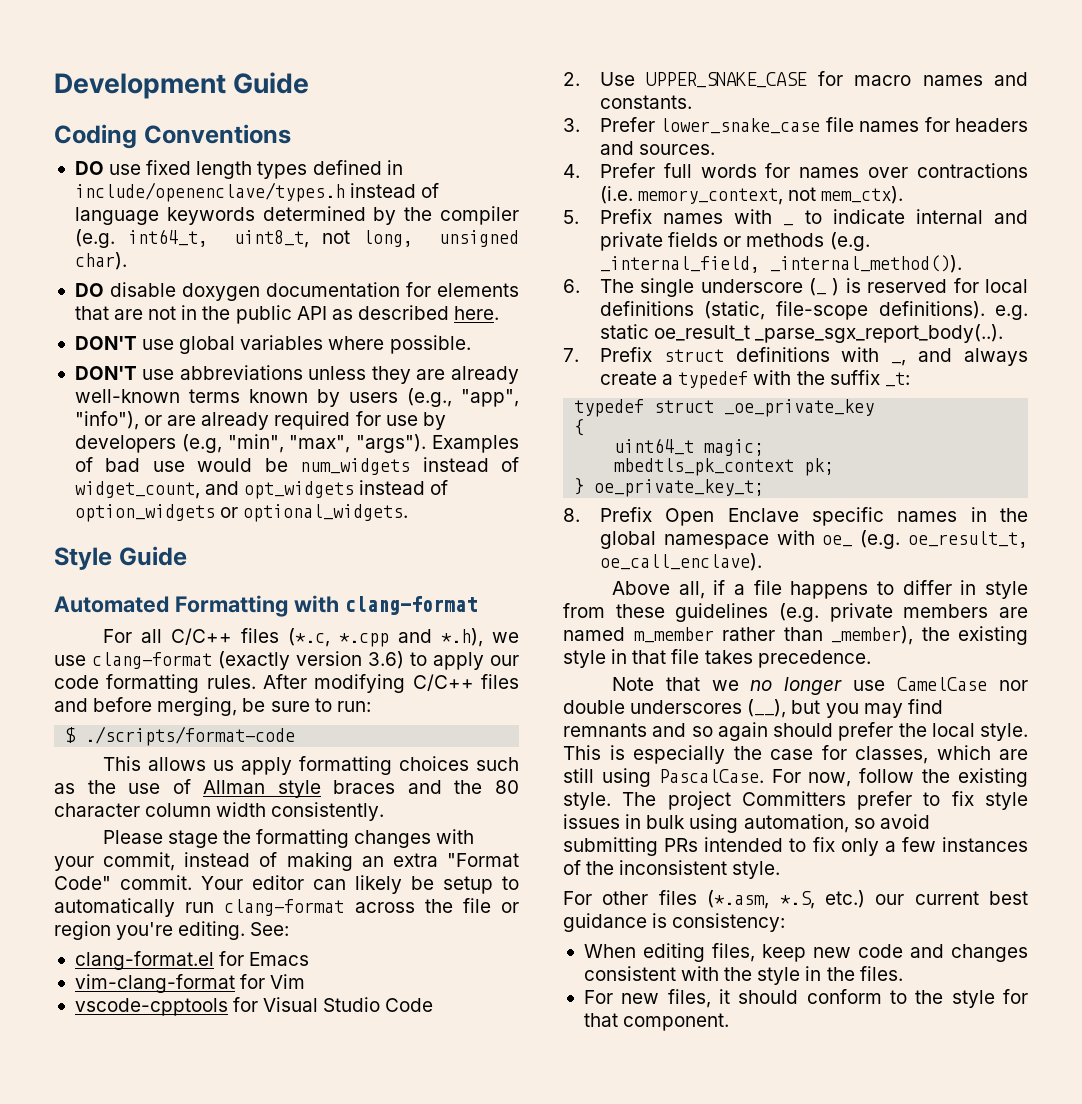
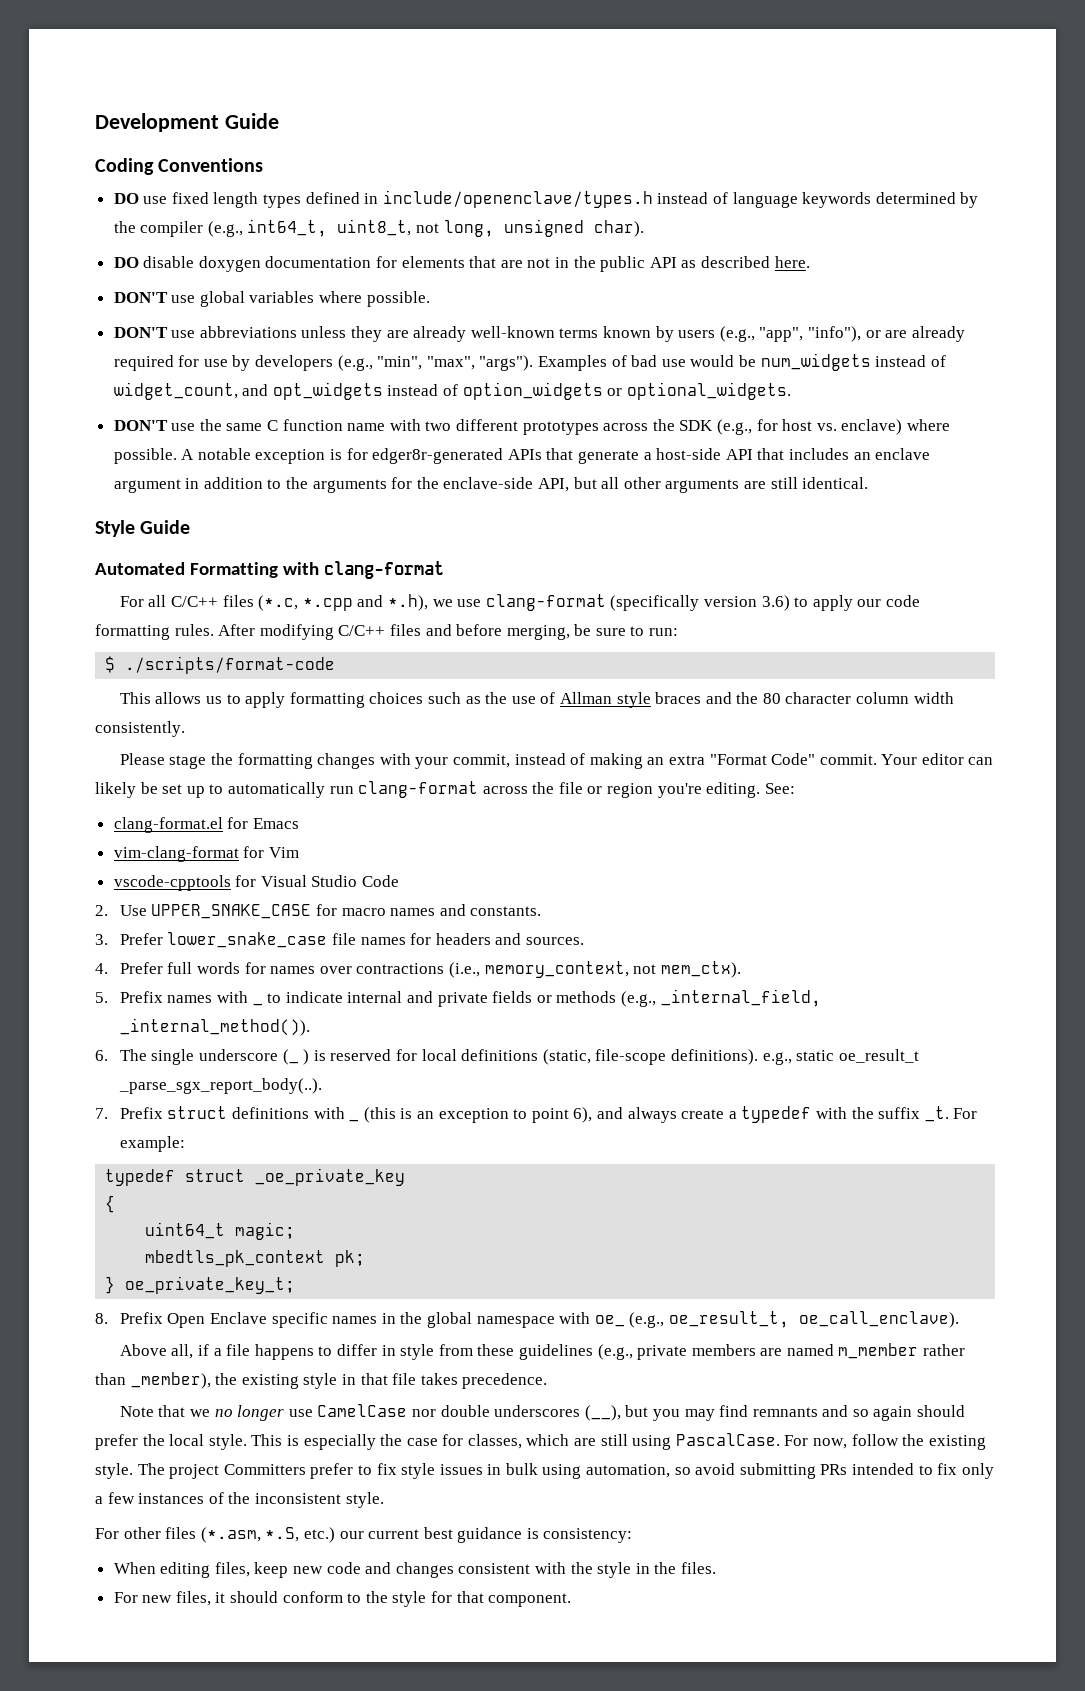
- DO use fixed length types defined in include/openenclave/types.h instead of language keywords determined by the compiler (e.g. int64_t, uint8_t, not long, unsigned char).
+ DO use fixed length types defined in include/openenclave/types.h instead of language keywords determined by the compiler (e.g., int64_t, uint8_t, not long, unsigned char).
- DON'T use abbreviations unless they are already well-known terms known by users (e.g., "app", "info"), or are already required for use by developers (e.g, "min", "max", "args").
+ DON'T use abbreviations unless they are already well-known terms known by users (e.g., "app", "info"), or are already required for use by developers (e.g., "min", "max", "args").
+ DON'T use the same C function name with two different prototypes across the SDK (e.g., for host vs. enclave) where possible. A notable exception is for edger8r-generated APIs that generate a host-side API that includes an enclave argument in addition to the arguments for the enclave-side API, but all other arguments are still identical.
- For all C/C++ files (*.c, *.cpp and *.h), we use clang-format (exactly version 3.6) to apply our code formatting rules.
+ For all C/C++ files (*.c, *.cpp and *.h), we use clang-format (specifically version 3.6) to apply our code formatting rules.
- This allows us apply formatting choices such as the use of Allman style braces and the 80 character column width consistently.
+ This allows us to apply formatting choices such as the use of Allman style braces and the 80 character column width consistently.
- Your editor can likely be setup to automatically run clang-format across the file or region you're editing.
+ Your editor can likely be set up to automatically run clang-format across the file or region you're editing.
- 4. Prefer full words for names over contractions (i.e. memory_context, not mem_ctx).
+ 4. Prefer full words for names over contractions (i.e., memory_context, not mem_ctx).
- 5. Prefix names with _ to indicate internal and private fields or methods (e.g. _internal_field, _internal_method()).
+ 5. Prefix names with _ to indicate internal and private fields or methods (e.g., _internal_field, _internal_method()).
- 6. The single underscore (_ ) is reserved for local definitions (static, file-scope definitions). e.g. static oe_result_t _parse_sgx_report_body(..).
+ 6. The single underscore (_ ) is reserved for local definitions (static, file-scope definitions). e.g., static oe_result_t _parse_sgx_report_body(..).
- 7. Prefix struct definitions with _, and always create a typedef with the suffix _t:
+ 7. Prefix struct definitions with _ (this is an exception to point 6), and always create a typedef with the suffix _t. For example:
- 8. Prefix Open Enclave specific names in the global namespace with oe_ (e.g. oe_result_t, oe_call_enclave).
+ 8. Prefix Open Enclave specific names in the global namespace with oe_ (e.g., oe_result_t, oe_call_enclave).
- Above all, if a file happens to differ in style from these guidelines (e.g. private members are named m_member rather than _member), the existing style in that file takes precedence.
+ Above all, if a file happens to differ in style from these guidelines (e.g., private members are named m_member rather than _member), the existing style in that file takes precedence.

